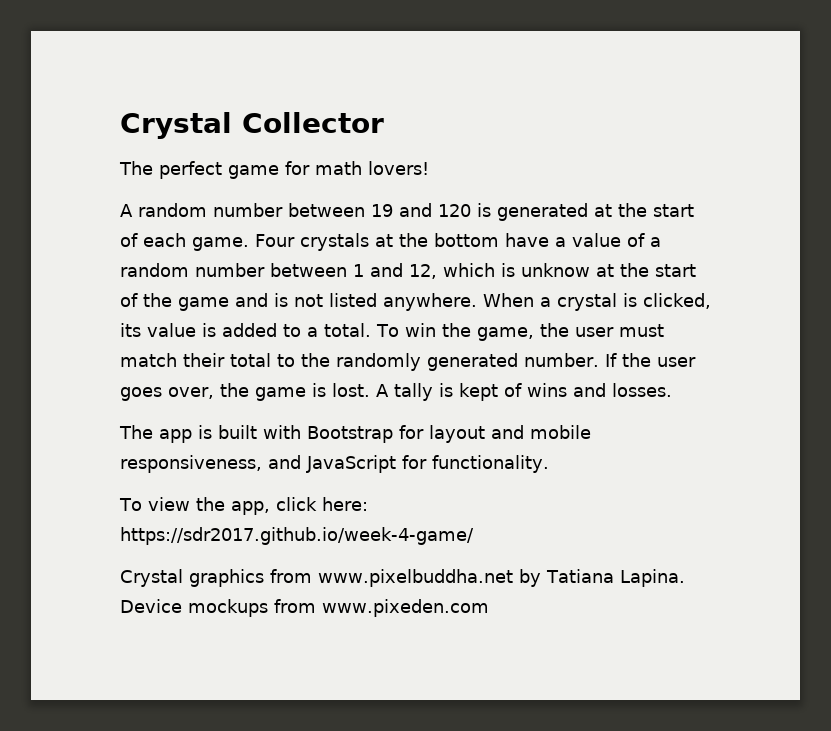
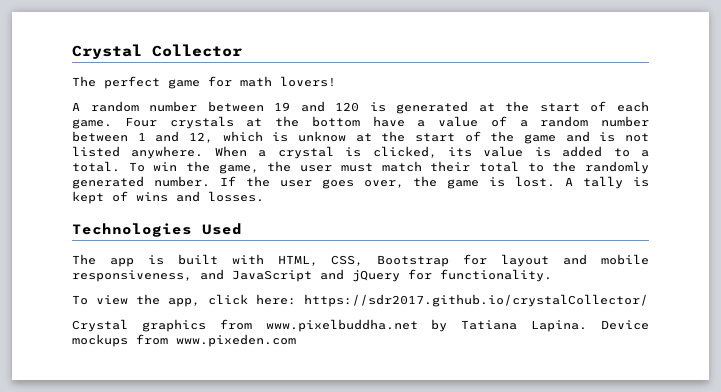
+ Technologies Used
- The app is built with Bootstrap for layout and mobile responsiveness, and JavaScript for functionality.
+ The app is built with HTML, CSS, Bootstrap for layout and mobile responsiveness, and JavaScript and jQuery for functionality.
- To view the app, click here: https://sdr2017.github.io/week-4-game/
+ To view the app, click here: https://sdr2017.github.io/crystalCollector/

